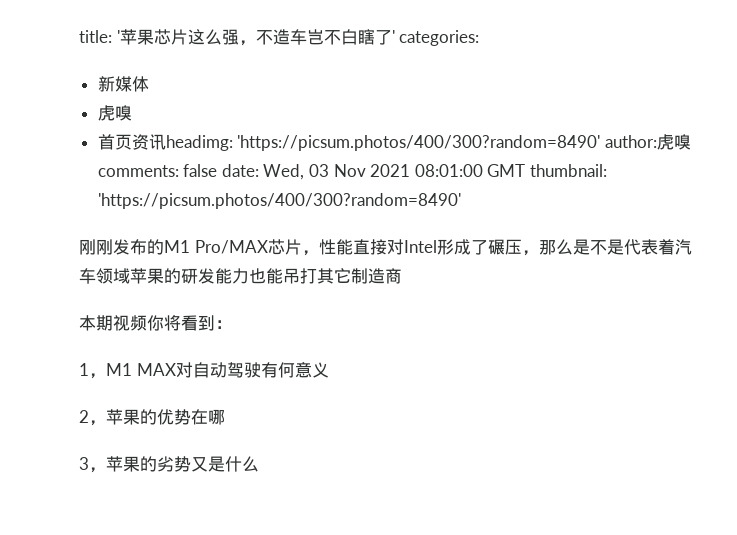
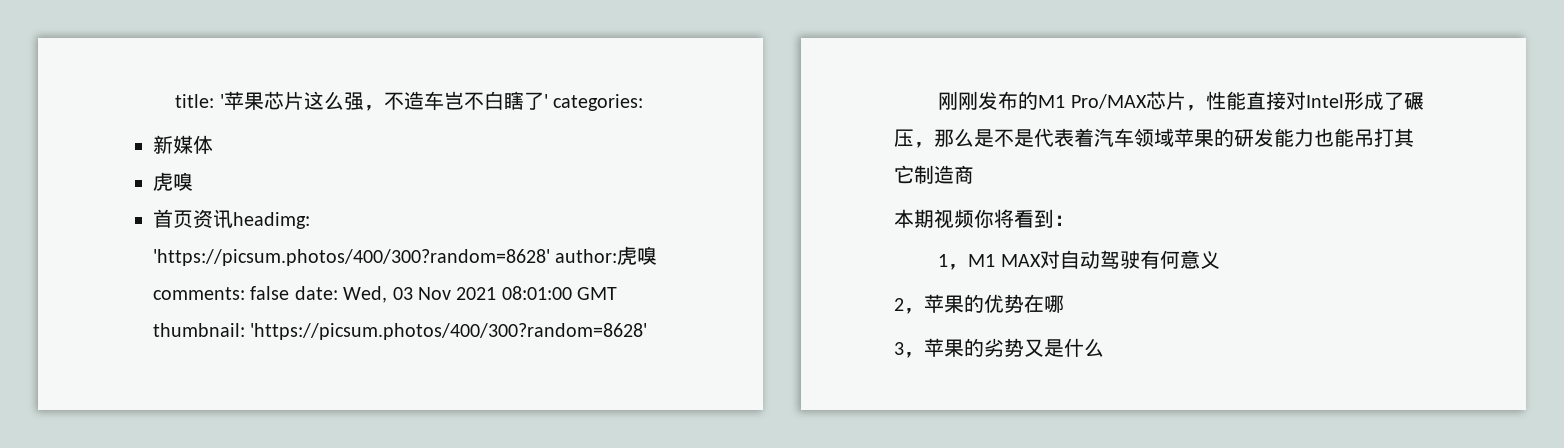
- 首页资讯headimg: 'https://picsum.photos/400/300?random=8490' author:虎嗅comments: false date: Wed, 03 Nov 2021 08:01:00 GMT thumbnail: 'https://picsum.photos/400/300?random=8490'
+ 首页资讯headimg: 'https://picsum.photos/400/300?random=8628' author:虎嗅comments: false date: Wed, 03 Nov 2021 08:01:00 GMT thumbnail: 'https://picsum.photos/400/300?random=8628'

